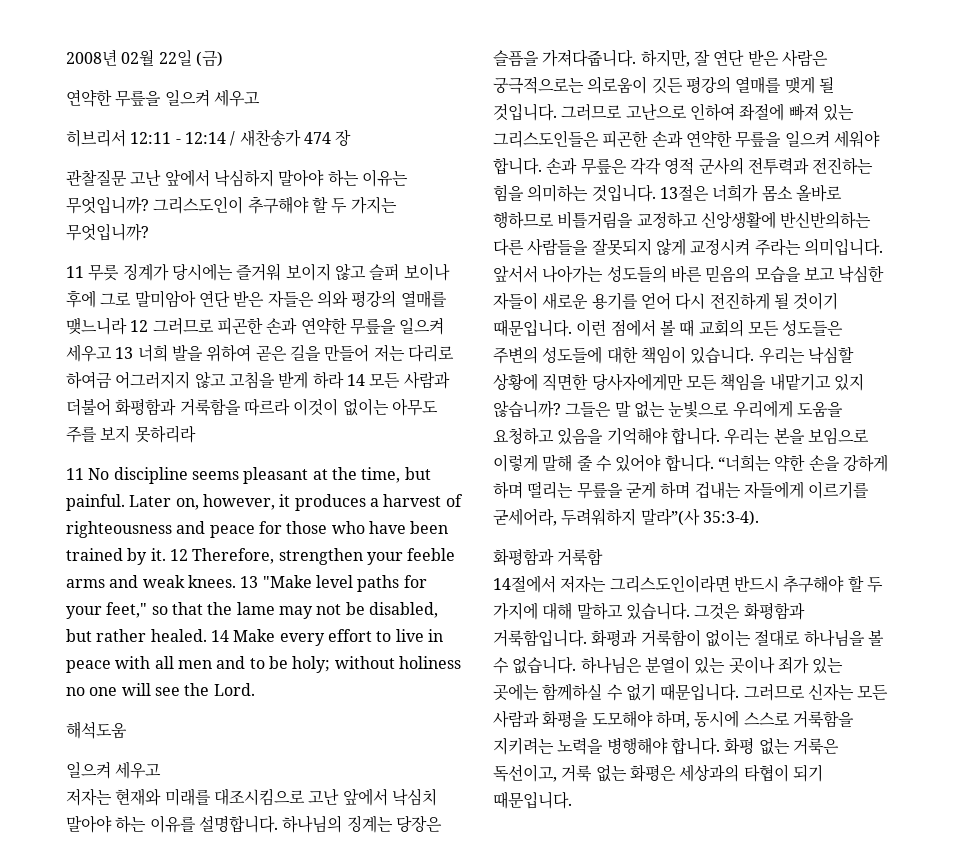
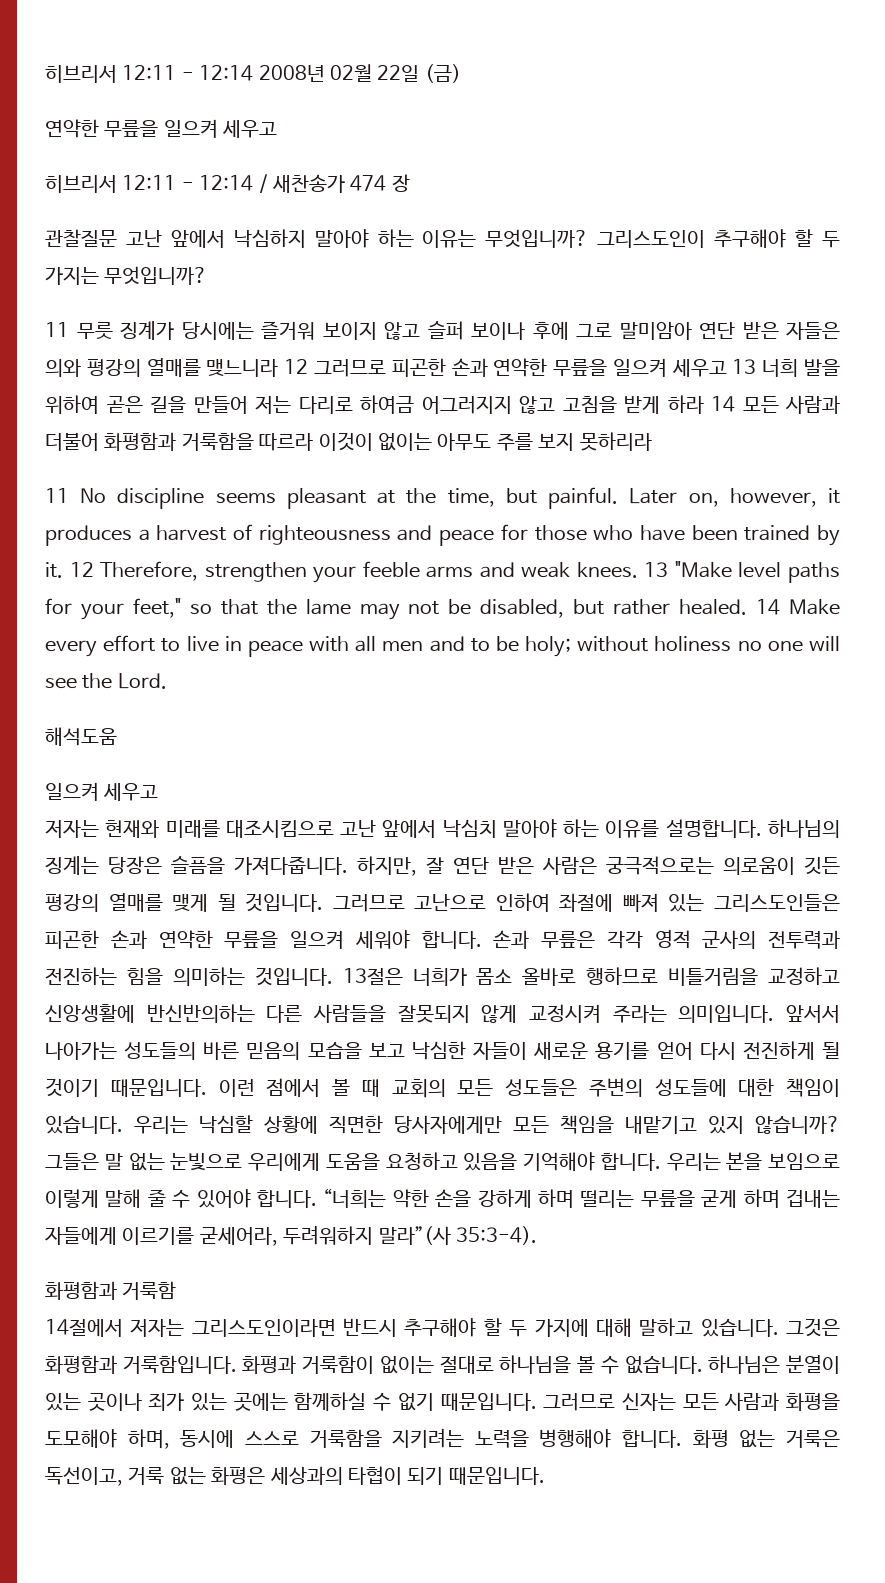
- 2008년 02월 22일 (금)
+ 히브리서 12:11 - 12:14 2008년 02월 22일 (금)

